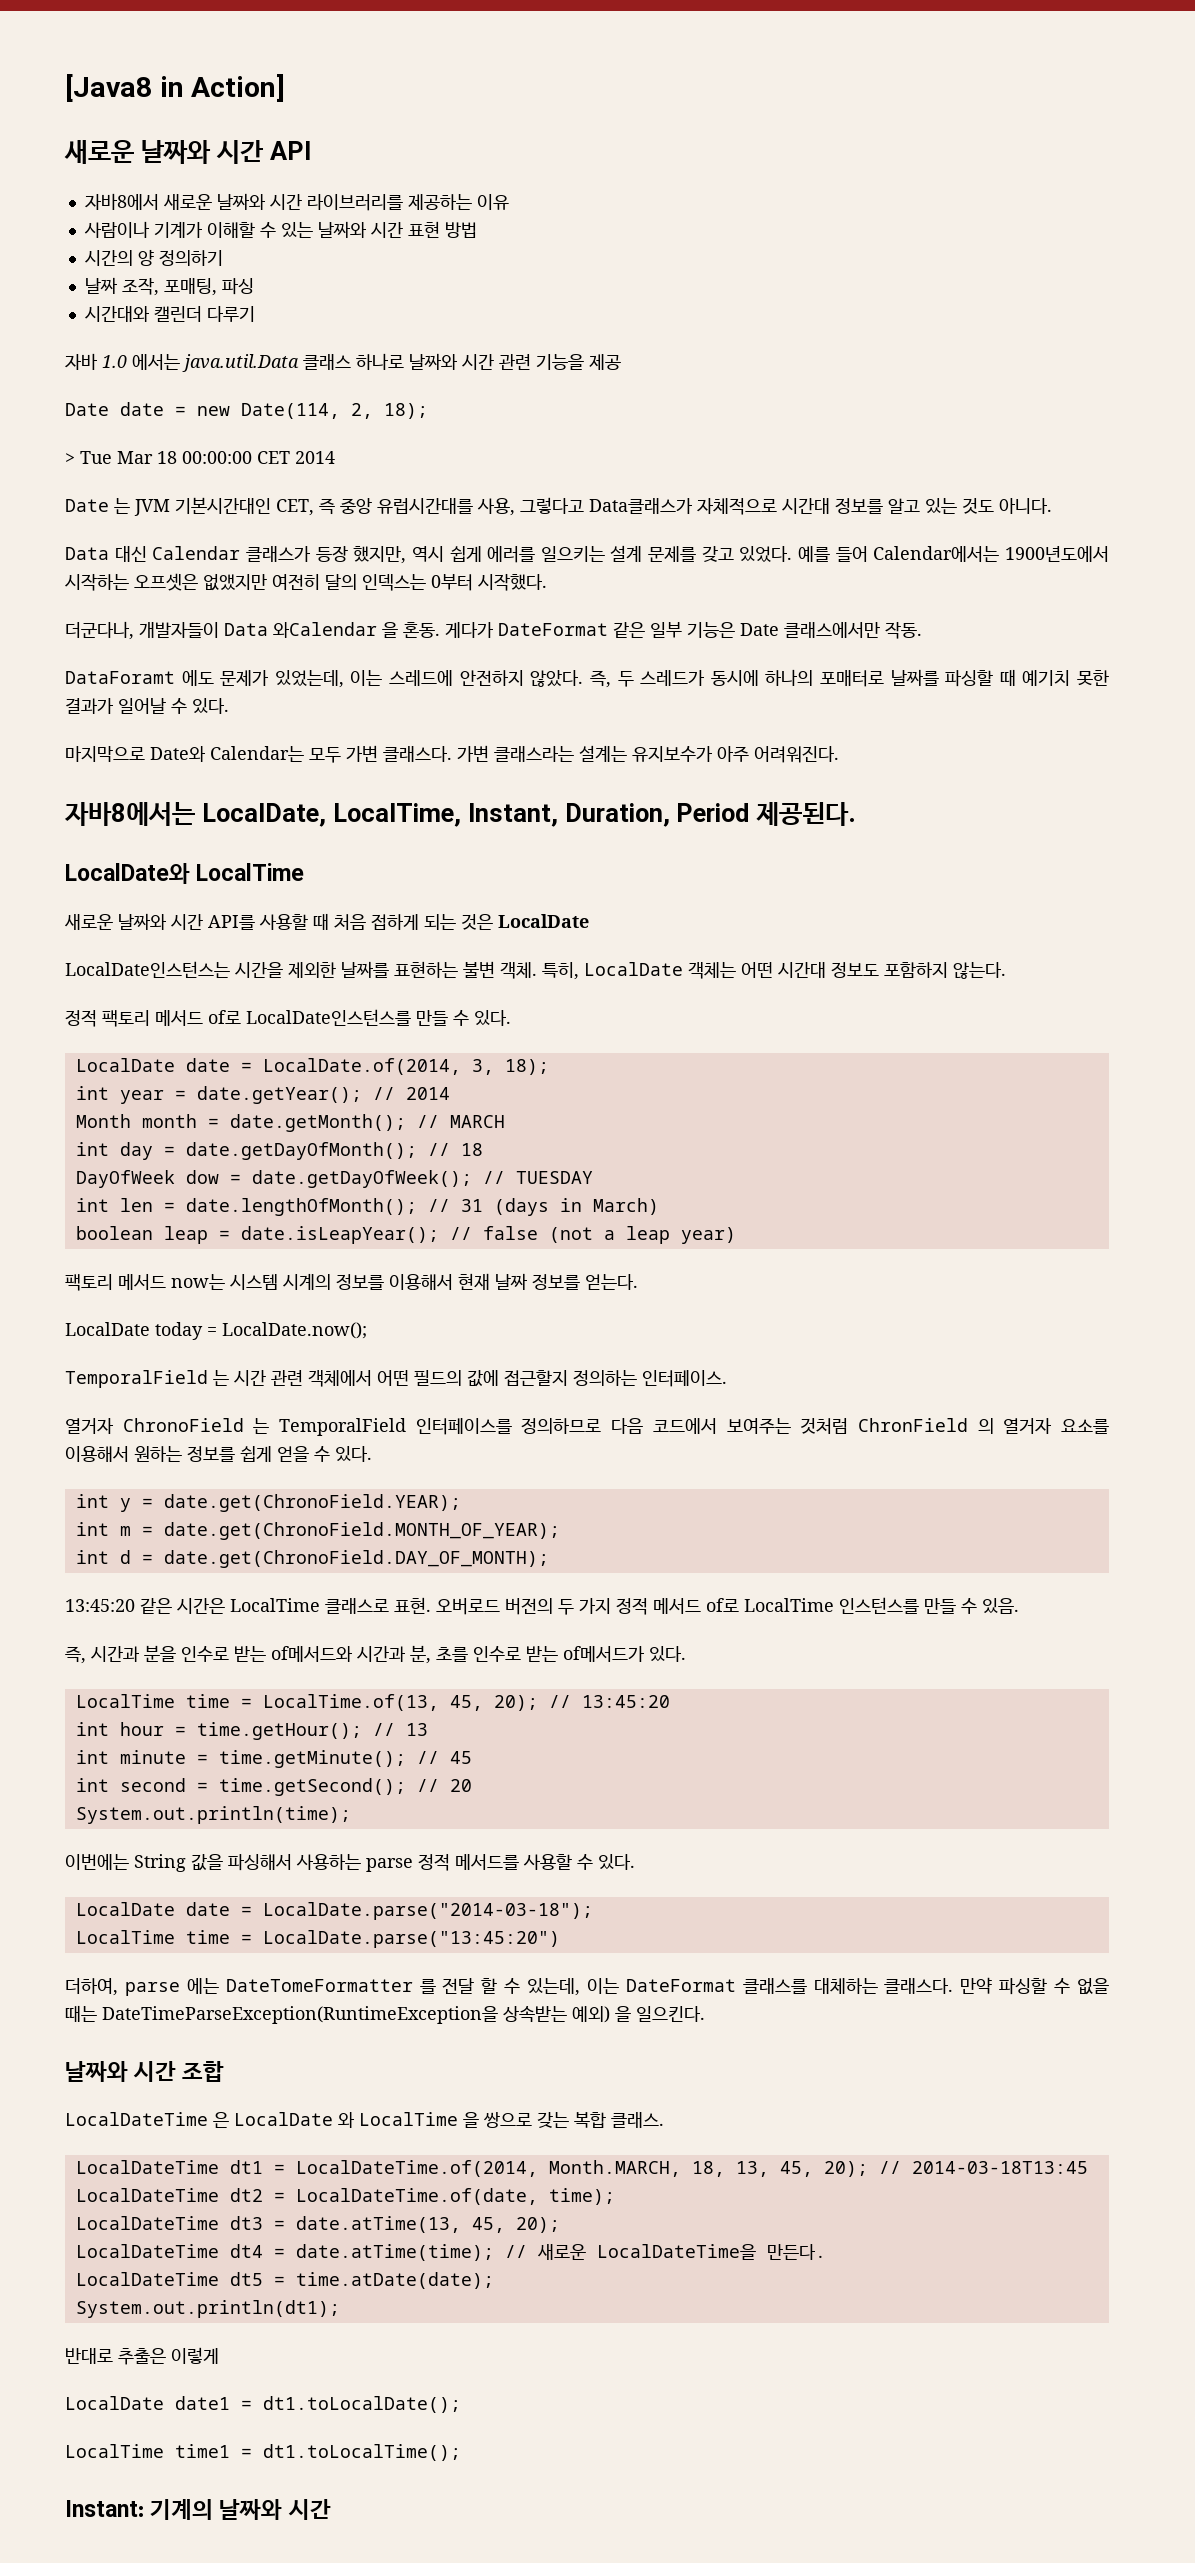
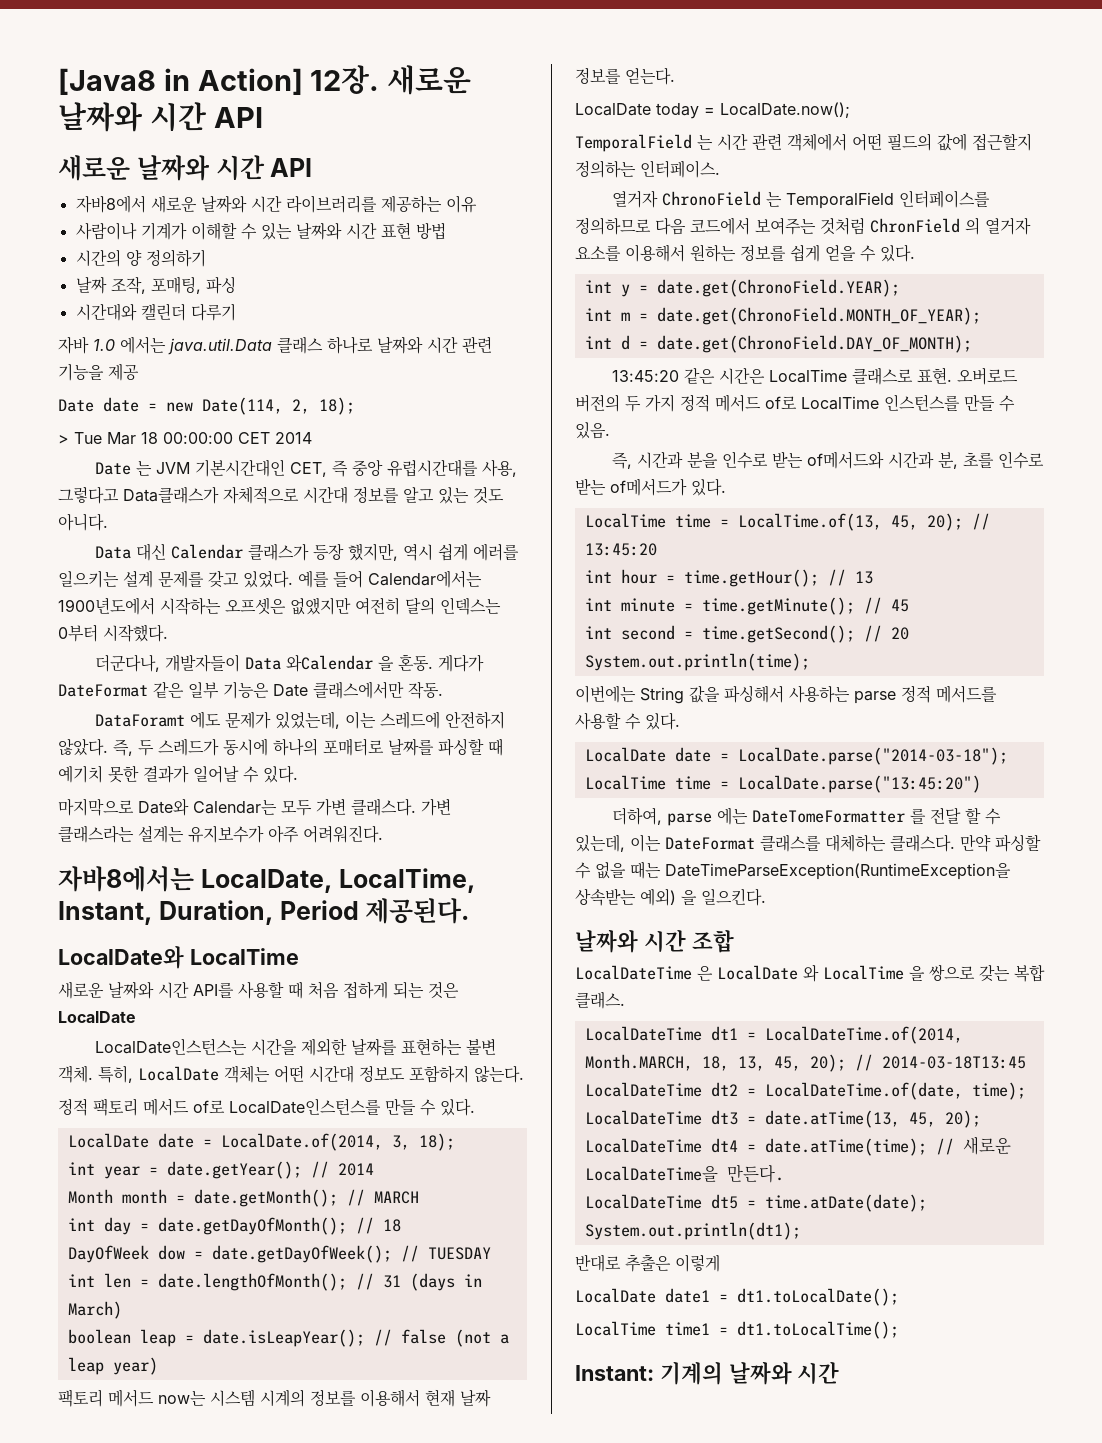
- [Java8 in Action]
+ [Java8 in Action] 12장. 새로운 날짜와 시간 API

